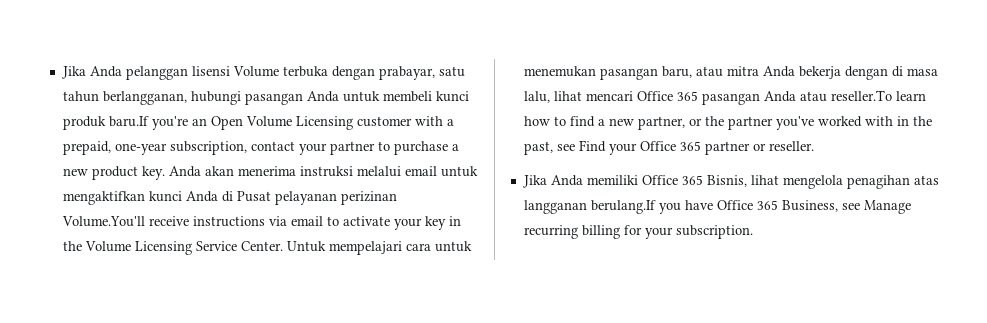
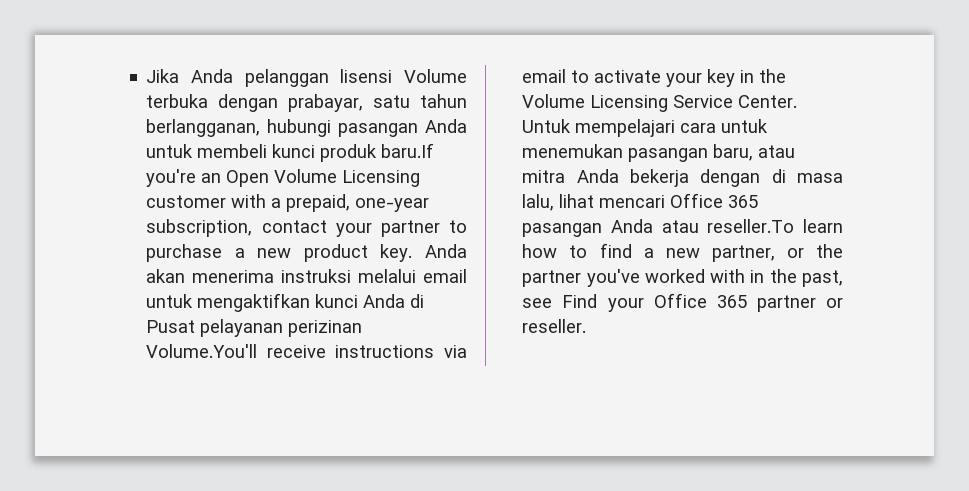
- Jika Anda memiliki Office 365 Bisnis, lihat mengelola penagihan atas langganan berulang.If you have Office 365 Business, see Manage recurring billing for your subscription.

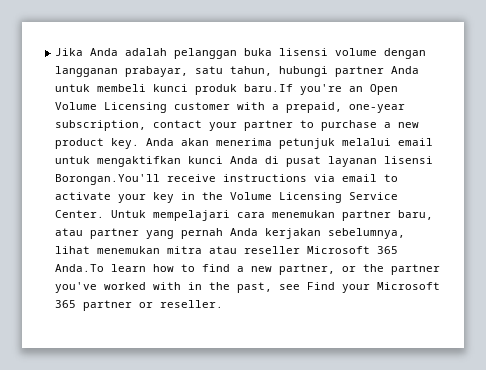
- Jika Anda pelanggan lisensi Volume terbuka dengan prabayar, satu tahun berlangganan, hubungi pasangan Anda untuk membeli kunci produk baru.If you're an Open Volume Licensing customer with a prepaid, one-year subscription, contact your partner to purchase a new product key.
+ Jika Anda adalah pelanggan buka lisensi volume dengan langganan prabayar, satu tahun, hubungi partner Anda untuk membeli kunci produk baru.If you're an Open Volume Licensing customer with a prepaid, one-year subscription, contact your partner to purchase a new product key.
- Anda akan menerima instruksi melalui email untuk mengaktifkan kunci Anda di Pusat pelayanan perizinan Volume.You'll receive instructions via email to activate your key in the Volume Licensing Service Center.
+ Anda akan menerima petunjuk melalui email untuk mengaktifkan kunci Anda di pusat layanan lisensi Borongan.You'll receive instructions via email to activate your key in the Volume Licensing Service Center.
- Untuk mempelajari cara untuk menemukan pasangan baru, atau mitra Anda bekerja dengan di masa lalu, lihat mencari Office 365 pasangan Anda atau reseller.To learn how to find a new partner, or the partner you've worked with in the past, see Find your Office 365 partner or reseller.
+ Untuk mempelajari cara menemukan partner baru, atau partner yang pernah Anda kerjakan sebelumnya, lihat menemukan mitra atau reseller Microsoft 365 Anda.To learn how to find a new partner, or the partner you've worked with in the past, see Find your Microsoft 365 partner or reseller.

